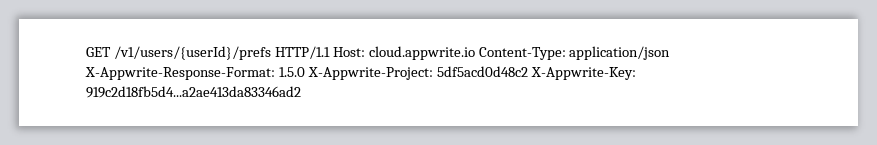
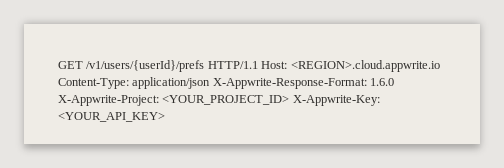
- GET /v1/users/{userId}/prefs HTTP/1.1 Host: cloud.appwrite.io Content-Type: application/json X-Appwrite-Response-Format: 1.5.0 X-Appwrite-Project: 5df5acd0d48c2 X-Appwrite-Key: 919c2d18fb5d4...a2ae413da83346ad2
+ GET /v1/users/{userId}/prefs HTTP/1.1 Host: <REGION>.cloud.appwrite.io Content-Type: application/json X-Appwrite-Response-Format: 1.6.0 X-Appwrite-Project: <YOUR_PROJECT_ID> X-Appwrite-Key: <YOUR_API_KEY>

